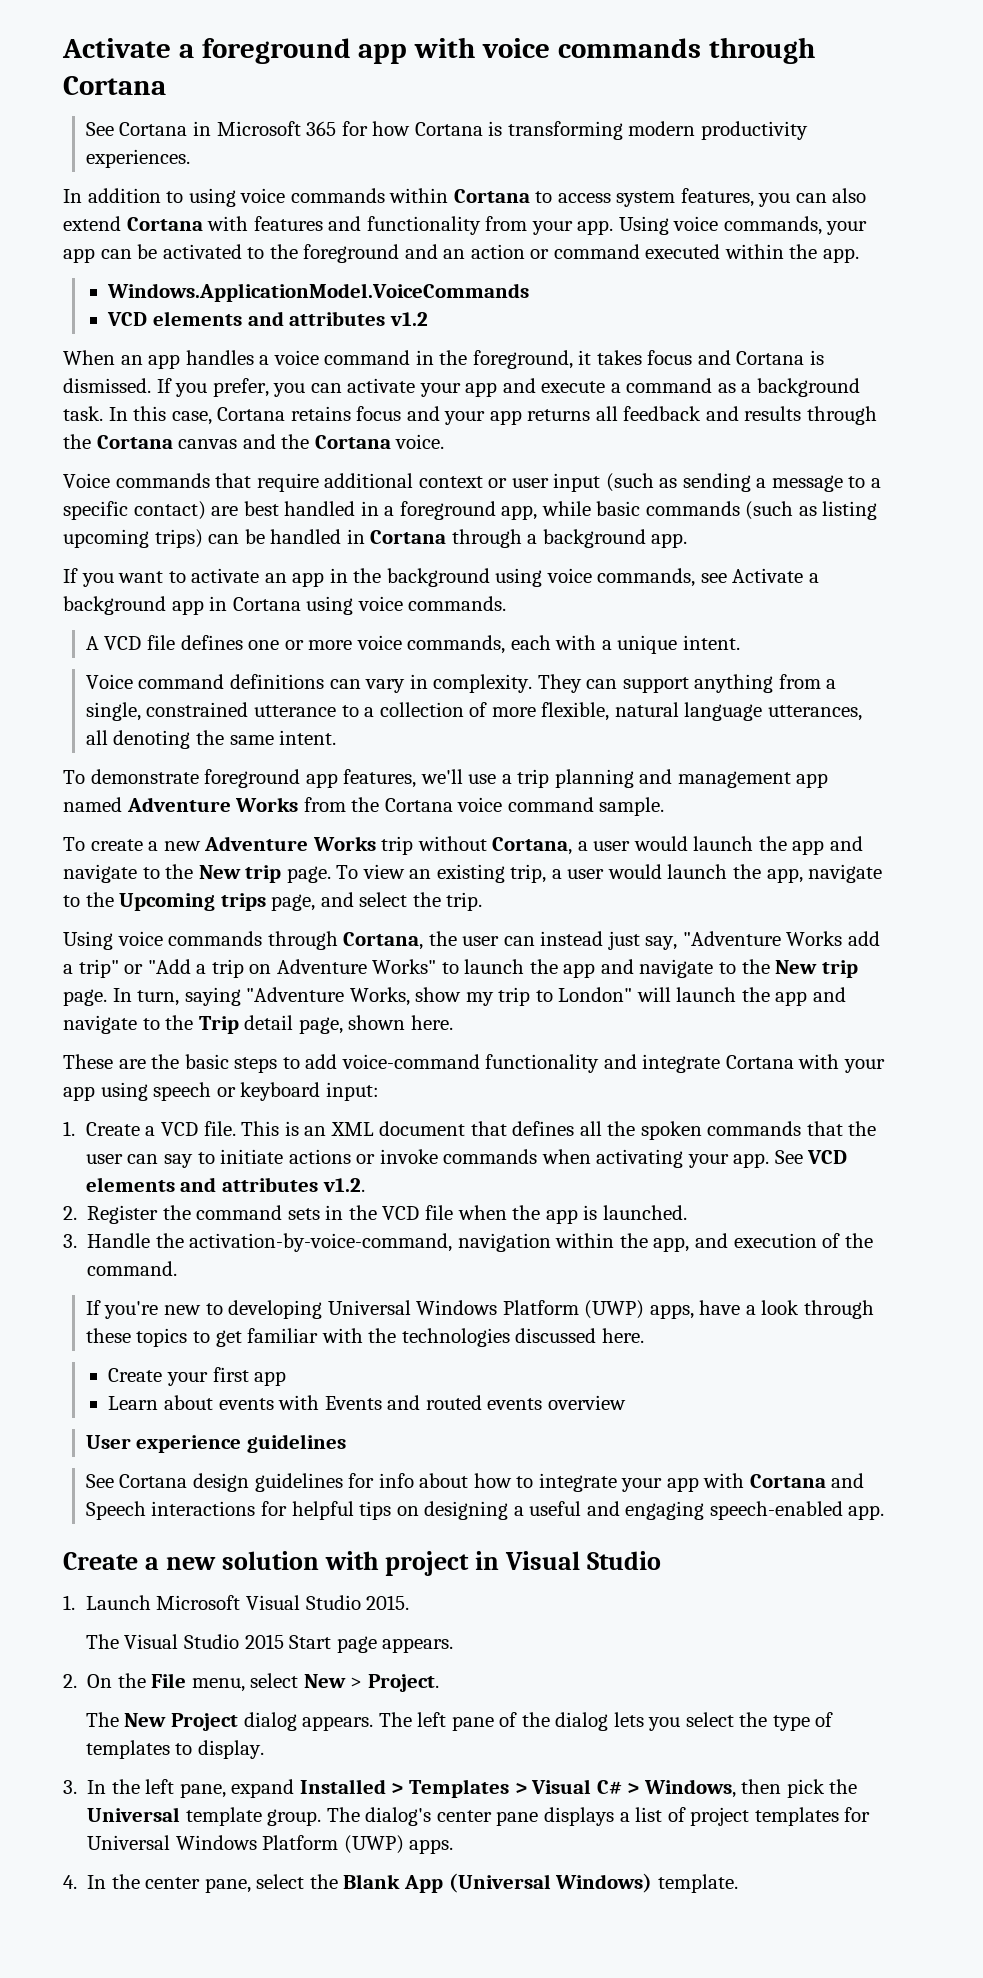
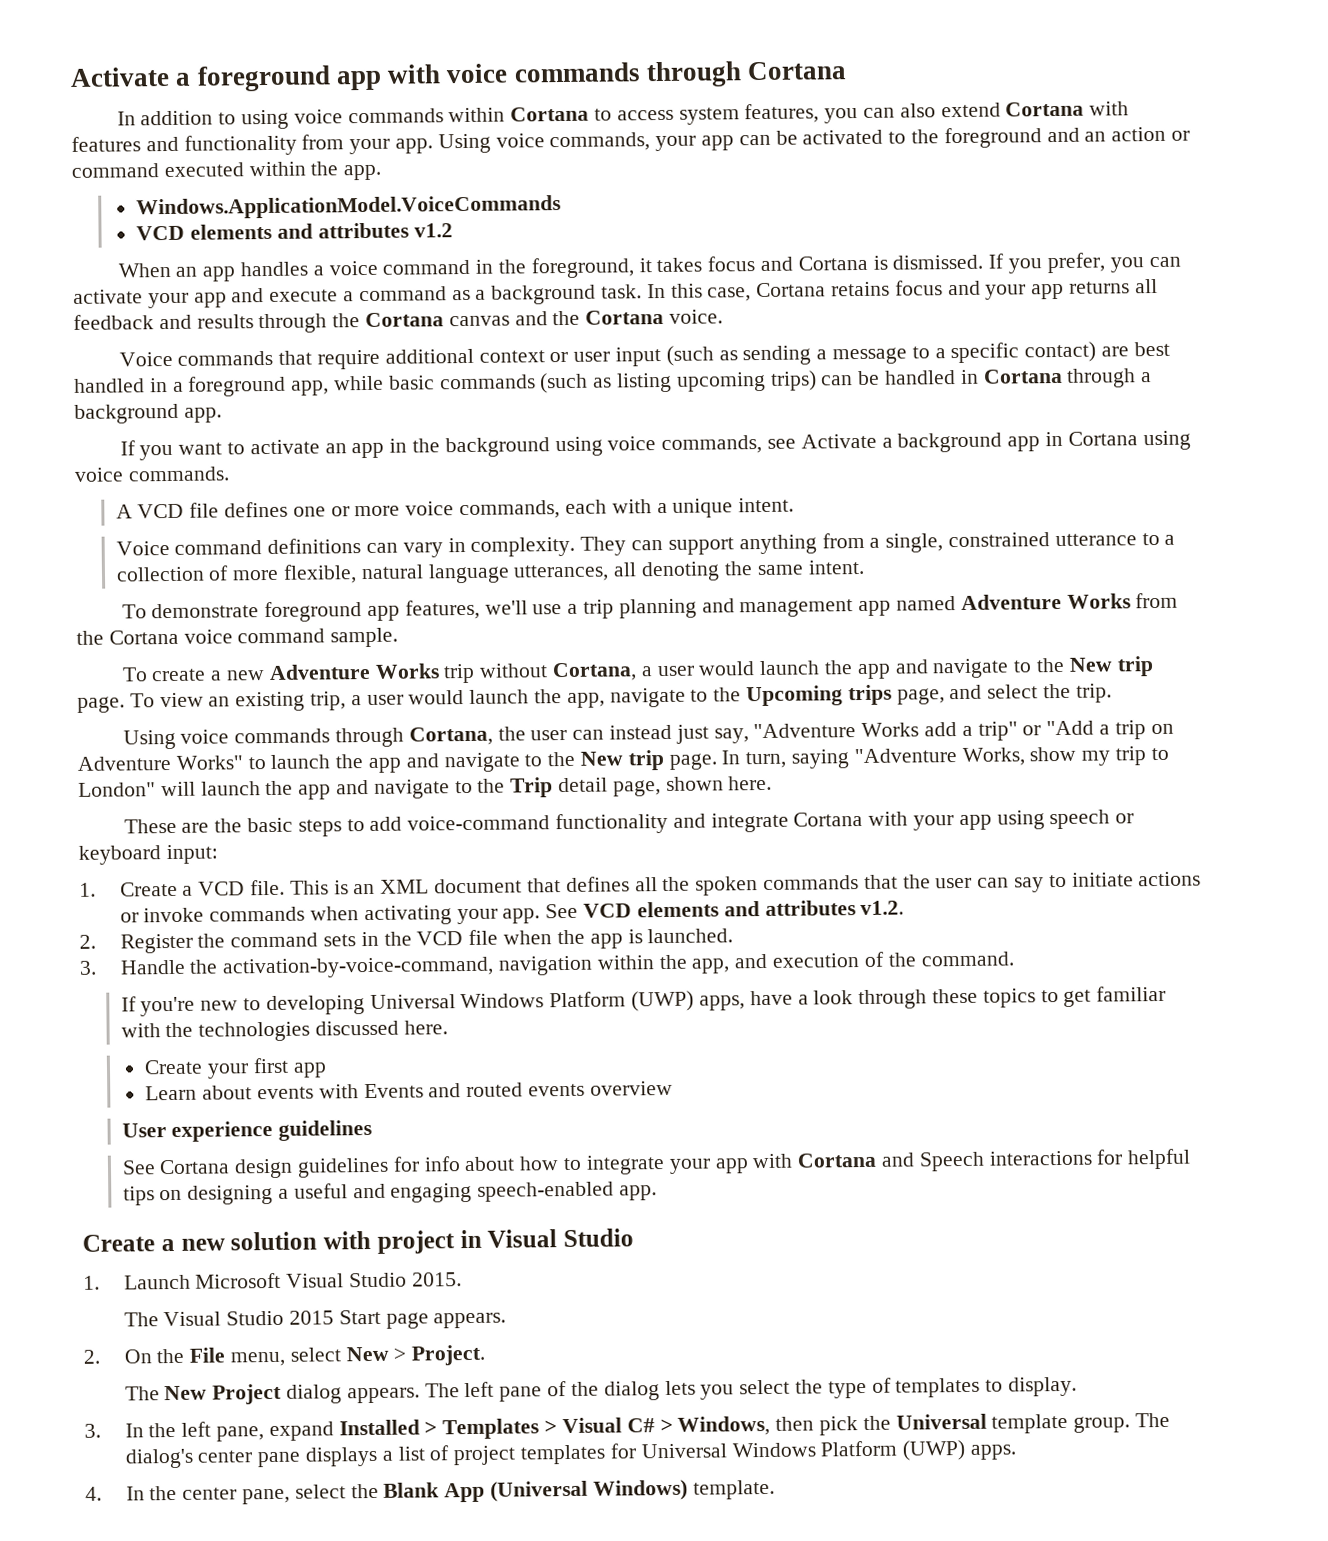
- See Cortana in Microsoft 365 for how Cortana is transforming modern productivity experiences.

